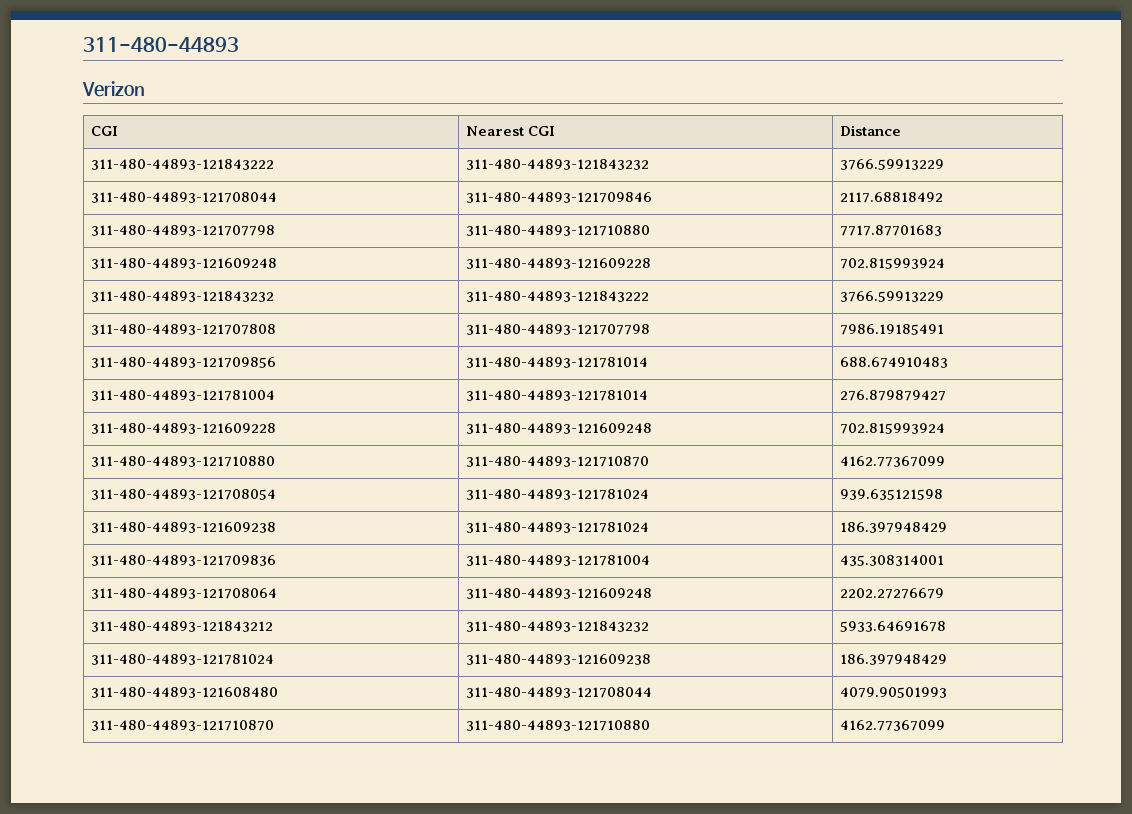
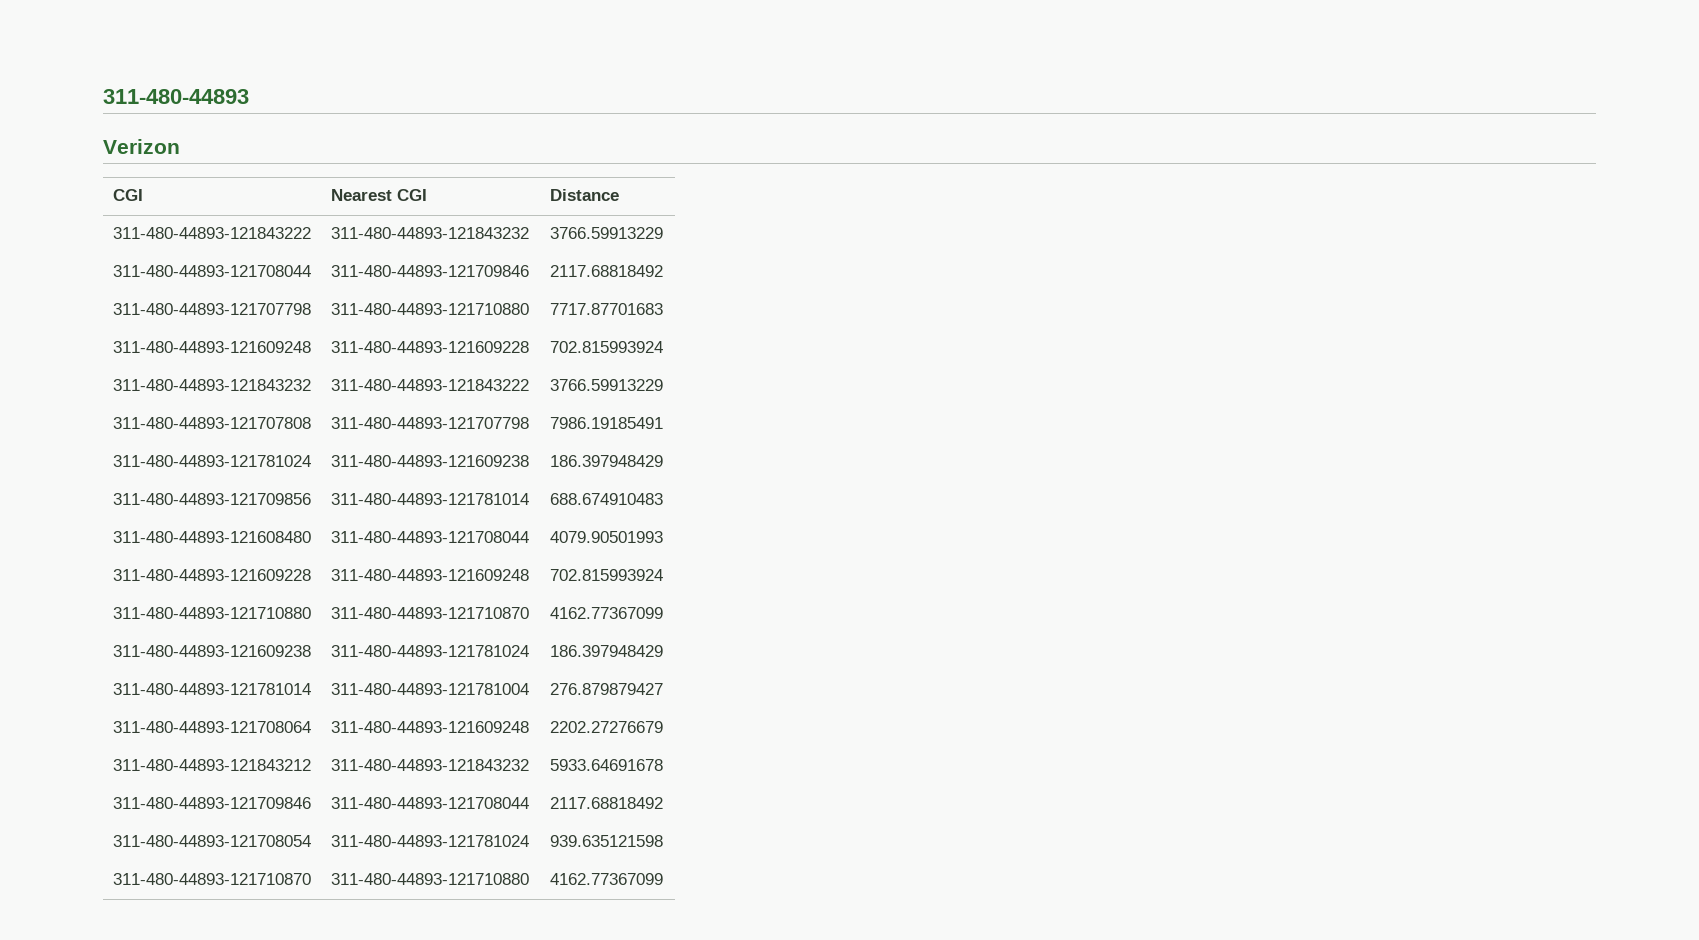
+ 311-480-44893-121781024 | 311-480-44893-121609238 | 186.397948429
- 311-480-44893-121781004 | 311-480-44893-121781014 | 276.879879427
+ 311-480-44893-121608480 | 311-480-44893-121708044 | 4079.90501993
- 311-480-44893-121708054 | 311-480-44893-121781024 | 939.635121598
- 311-480-44893-121709836 | 311-480-44893-121781004 | 435.308314001
+ 311-480-44893-121781014 | 311-480-44893-121781004 | 276.879879427
- 311-480-44893-121781024 | 311-480-44893-121609238 | 186.397948429
- 311-480-44893-121608480 | 311-480-44893-121708044 | 4079.90501993
+ 311-480-44893-121709846 | 311-480-44893-121708044 | 2117.68818492
+ 311-480-44893-121708054 | 311-480-44893-121781024 | 939.635121598

